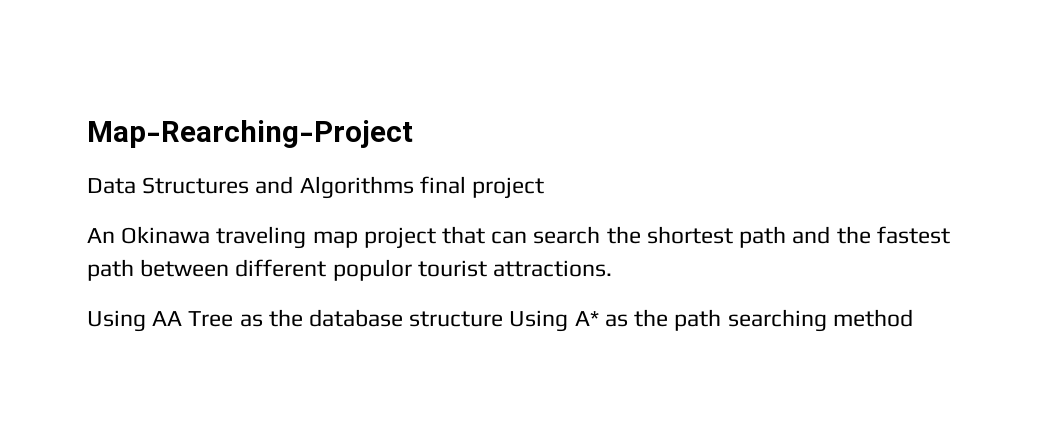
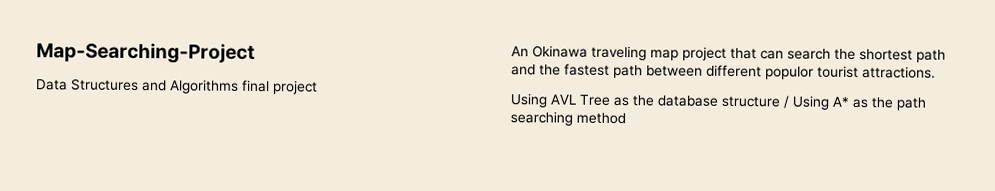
- Map-Rearching-Project
+ Map-Searching-Project
- Using AA Tree as the database structure Using A* as the path searching method
+ Using AVL Tree as the database structure / Using A* as the path searching method

